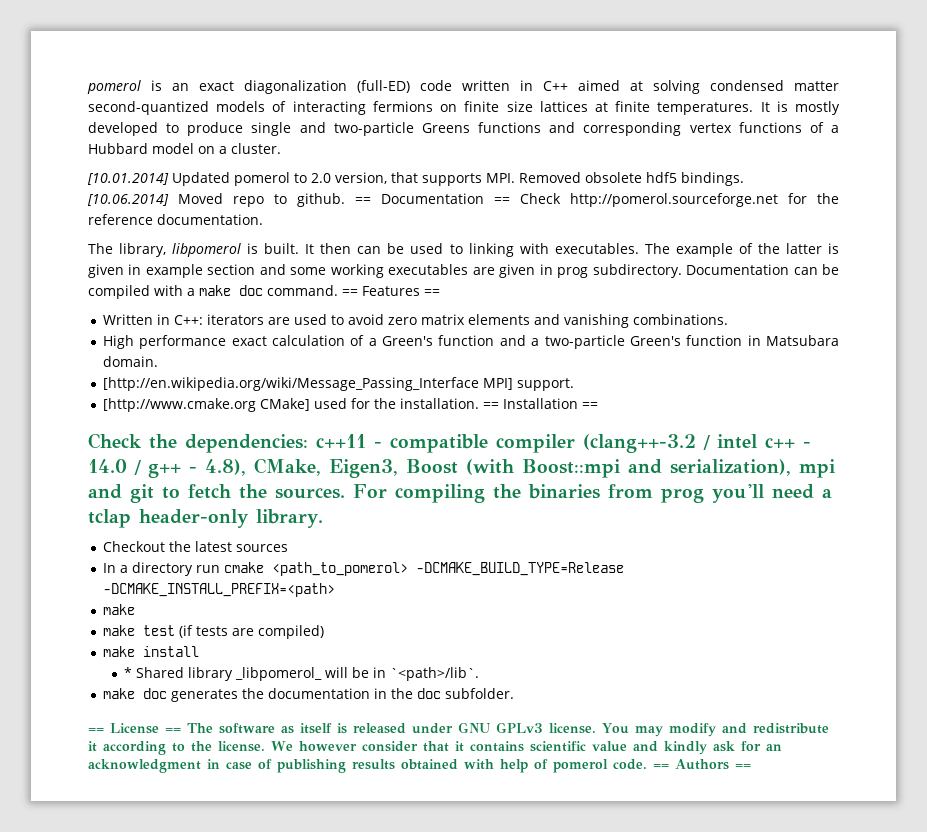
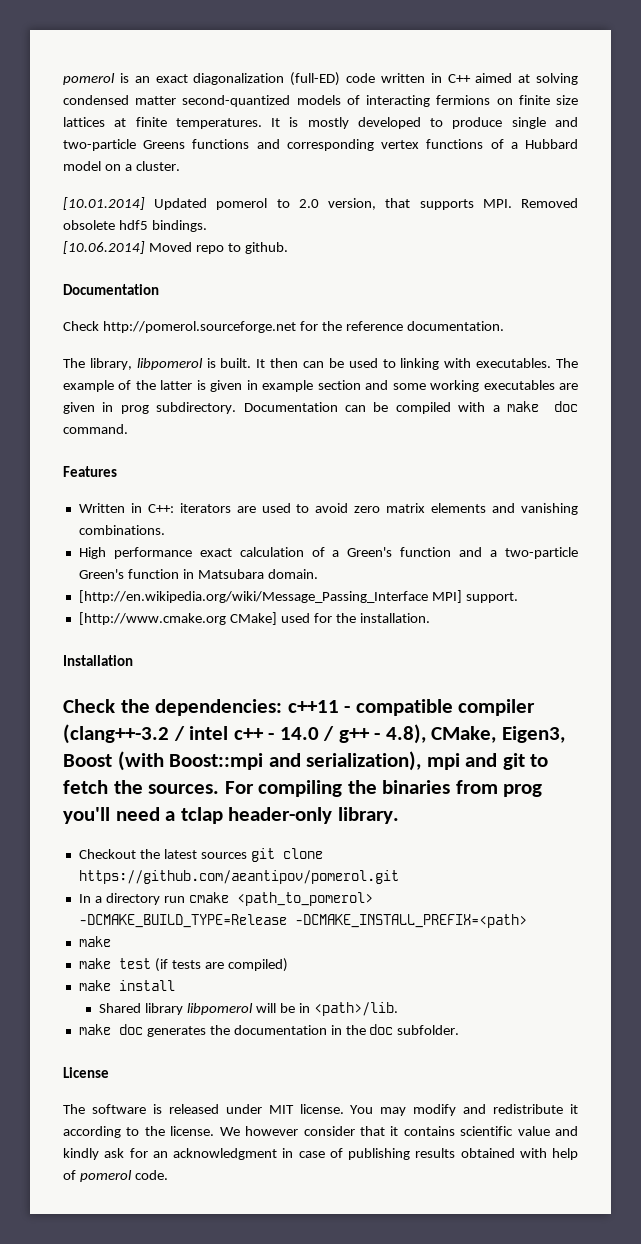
- [10.06.2014] Moved repo to github. == Documentation == Check http://pomerol.sourceforge.net for the reference documentation.
+ [10.06.2014] Moved repo to github.
+ Documentation
+ Check http://pomerol.sourceforge.net for the reference documentation.
- Documentation can be compiled with a make doc command. == Features ==
+ Documentation can be compiled with a make doc command.
+ Features
- [http://www.cmake.org CMake] used for the installation. == Installation ==
+ [http://www.cmake.org CMake] used for the installation.
+ Installation
- Checkout the latest sources
+ Checkout the latest sources git clone https://github.com/aeantipov/pomerol.git
- * Shared library _libpomerol_ will be in `<path>/lib`.
+ Shared library libpomerol will be in <path>/lib.
- == License == The software as itself is released under GNU GPLv3 license.
+ License
+ The software is released under MIT license.
- == Authors ==

